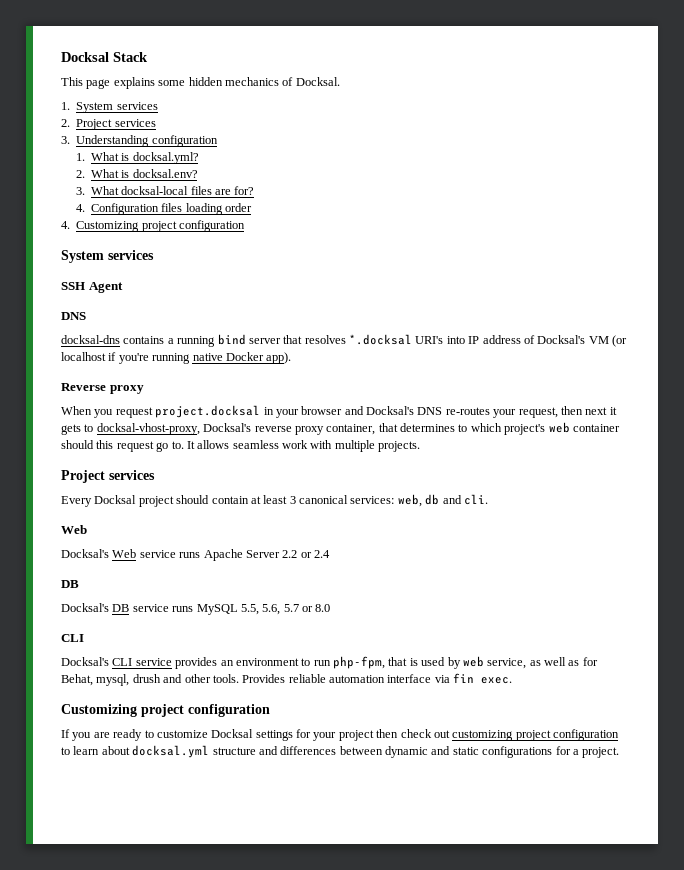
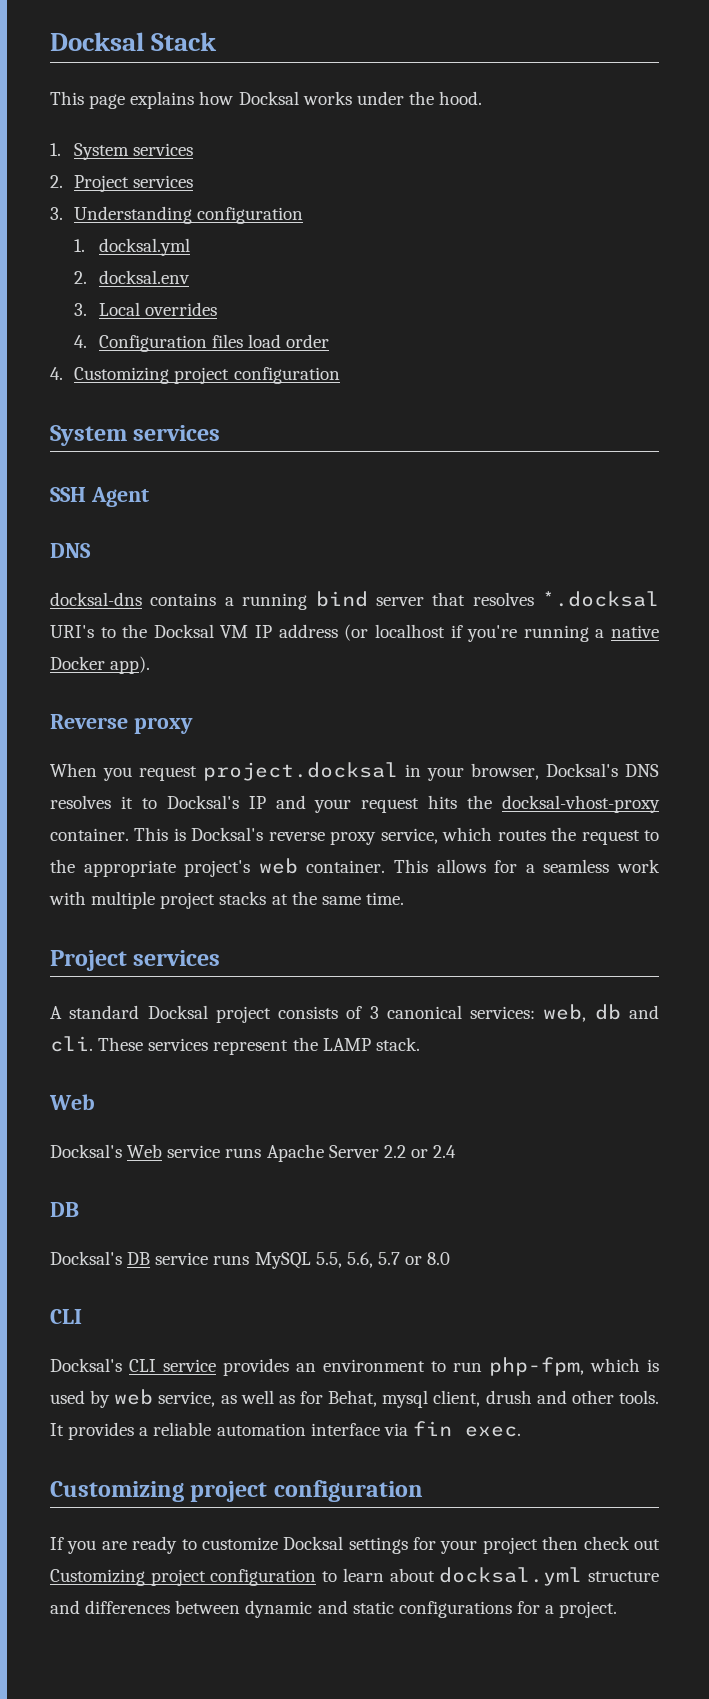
- This page explains some hidden mechanics of Docksal.
+ This page explains how Docksal works under the hood.
- 1. What is docksal.yml?
- 2. What is docksal.env?
- 3. What docksal-local files are for?
+ 1. docksal.yml
+ 2. docksal.env
+ 3. Local overrides
- 4. Configuration files loading order
+ 4. Configuration files load order
- docksal-dns contains a running bind server that resolves *.docksal URI's into IP address of Docksal's VM (or localhost if you're running native Docker app).
+ docksal-dns contains a running bind server that resolves *.docksal URI's to the Docksal VM IP address (or localhost if you're running a native Docker app).
- When you request project.docksal in your browser and Docksal's DNS re-routes your request, then next it gets to docksal-vhost-proxy, Docksal's reverse proxy container, that determines to which project's web container should this request go to. It allows seamless work with multiple projects.
+ When you request project.docksal in your browser, Docksal's DNS resolves it to Docksal's IP and your request hits the docksal-vhost-proxy container. This is Docksal's reverse proxy service, which routes the request to the appropriate project's web container. This allows for a seamless work with multiple project stacks at the same time.
  Project services
- Every Docksal project should contain at least 3 canonical services: web, db and cli.
+ A standard Docksal project consists of 3 canonical services: web, db and cli. These services represent the LAMP stack.
- Docksal's CLI service provides an environment to run php-fpm, that is used by web service, as well as for Behat, mysql, drush and other tools.
+ Docksal's CLI service provides an environment to run php-fpm, which is used by web service, as well as for Behat, mysql client, drush and other tools.
- Provides reliable automation interface via fin exec.
+ It provides a reliable automation interface via fin exec.
- If you are ready to customize Docksal settings for your project then check out customizing project configuration to learn about docksal.yml structure and differences between dynamic and static configurations for a project.
+ If you are ready to customize Docksal settings for your project then check out Customizing project configuration to learn about docksal.yml structure and differences between dynamic and static configurations for a project.

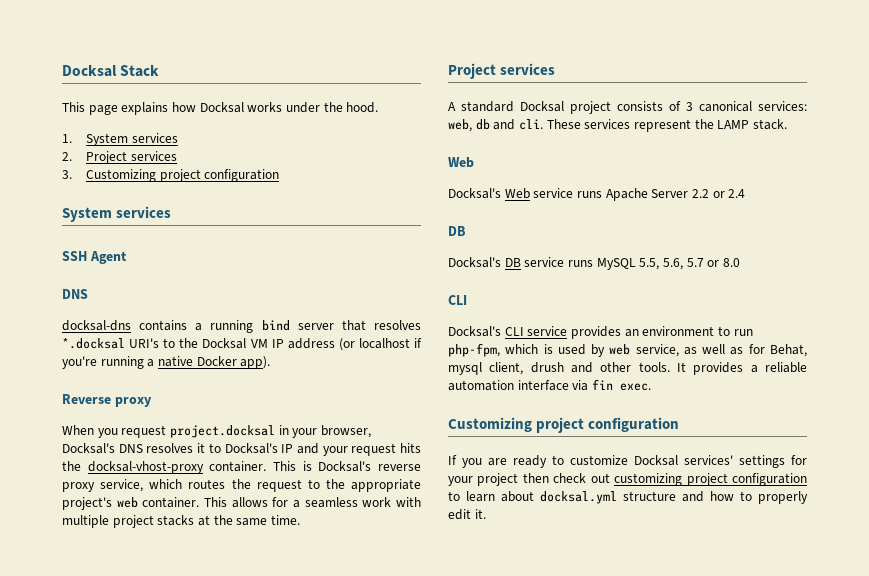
- 3. Understanding configuration
- 1. docksal.yml
- 2. docksal.env
- 3. Local overrides
- 4. Configuration files load order
- 4. Customizing project configuration
+ 3. Customizing project configuration
- If you are ready to customize Docksal settings for your project then check out Customizing project configuration to learn about docksal.yml structure and differences between dynamic and static configurations for a project.
+ If you are ready to customize Docksal services' settings for your project then check out customizing project configuration to learn about docksal.yml structure and how to properly edit it.

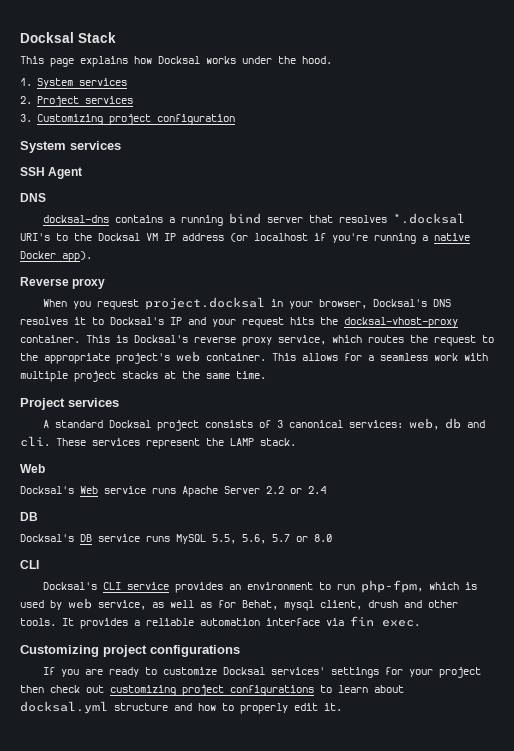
  It provides a reliable automation interface via fin exec.
- Customizing project configuration
+ Customizing project configurations
- If you are ready to customize Docksal services' settings for your project then check out customizing project configuration to learn about docksal.yml structure and how to properly edit it.
+ If you are ready to customize Docksal services' settings for your project then check out customizing project configurations to learn about docksal.yml structure and how to properly edit it.

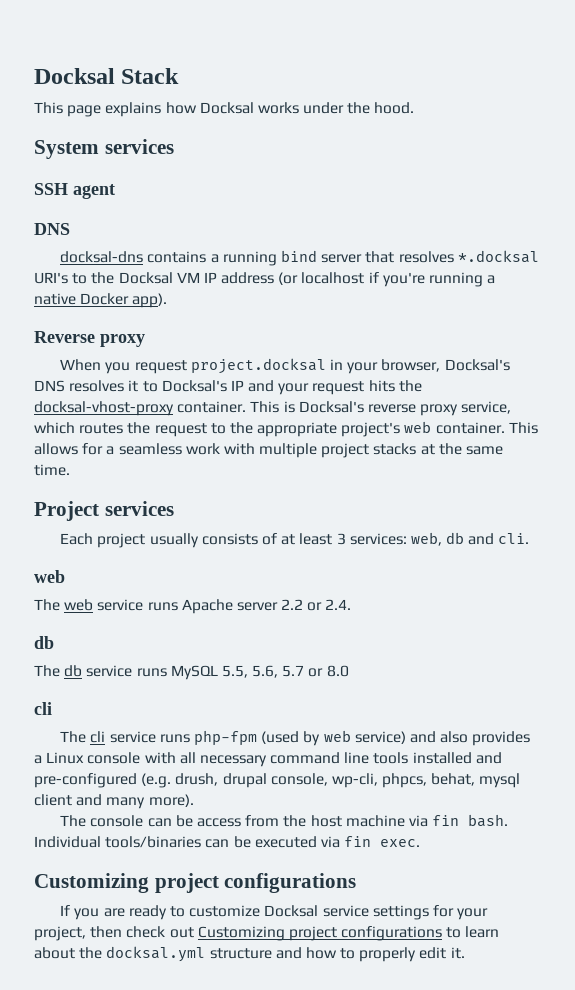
- 1. System services
- 2. Project services
- 3. Customizing project configuration
- SSH Agent
+ SSH agent
- A standard Docksal project consists of 3 canonical services: web, db and cli. These services represent the LAMP stack.
- Web
- Docksal's Web service runs Apache Server 2.2 or 2.4
- DB
- Docksal's DB service runs MySQL 5.5, 5.6, 5.7 or 8.0
- CLI
- Docksal's CLI service provides an environment to run php-fpm, which is used by web service, as well as for Behat, mysql client, drush and other tools. It provides a reliable automation interface via fin exec.
+ Each project usually consists of at least 3 services: web, db and cli.
+ web
+ The web service runs Apache server 2.2 or 2.4.
+ db
+ The db service runs MySQL 5.5, 5.6, 5.7 or 8.0
+ cli
+ The cli service runs php-fpm (used by web service) and also provides a Linux console with all necessary command line tools installed and pre-configured (e.g. drush, drupal console, wp-cli, phpcs, behat, mysql client and many more).
+ The console can be access from the host machine via fin bash. Individual tools/binaries can be executed via fin exec.
- If you are ready to customize Docksal services' settings for your project then check out customizing project configurations to learn about docksal.yml structure and how to properly edit it.
+ If you are ready to customize Docksal service settings for your project, then check out Customizing project configurations to learn about the docksal.yml structure and how to properly edit it.

